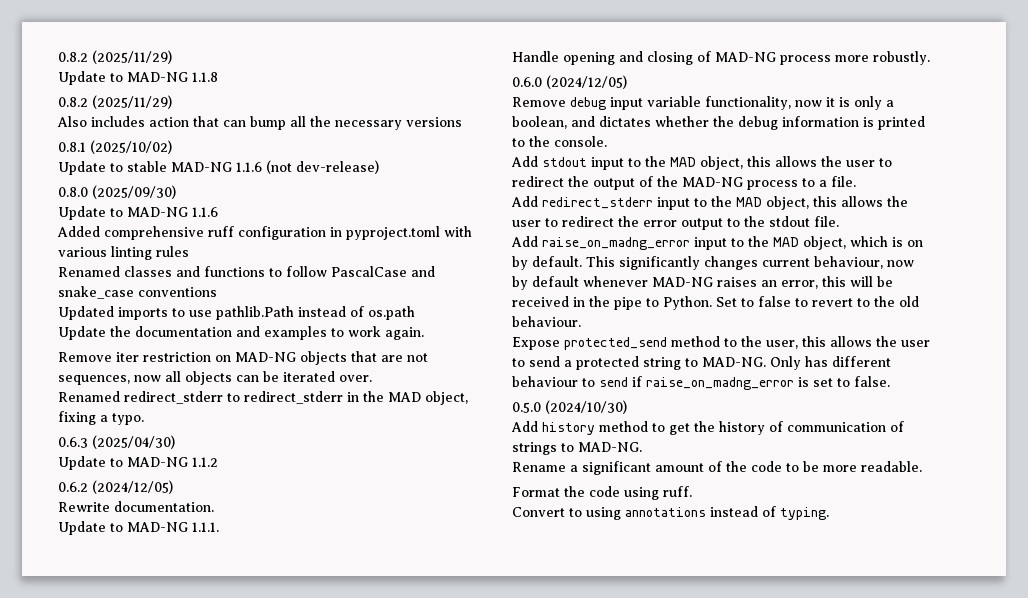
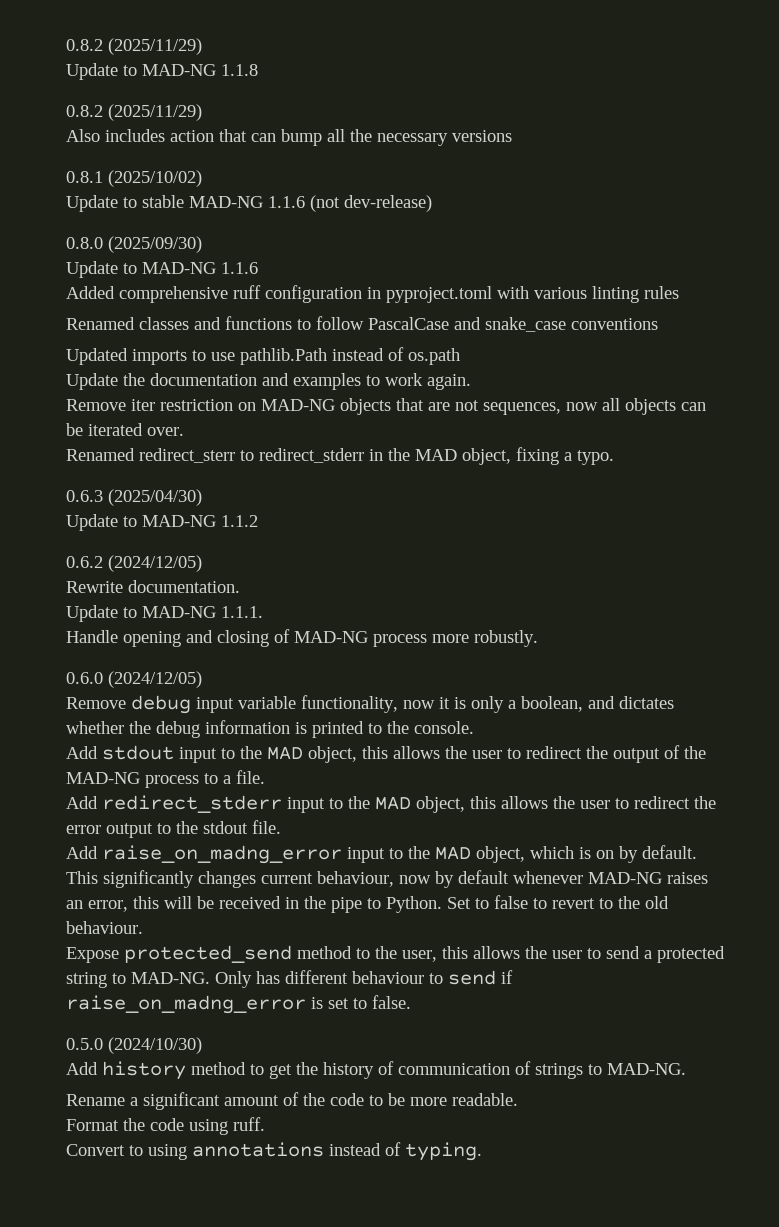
- Renamed redirect_stderr to redirect_stderr in the MAD object, fixing a typo.
+ Renamed redirect_sterr to redirect_stderr in the MAD object, fixing a typo.

